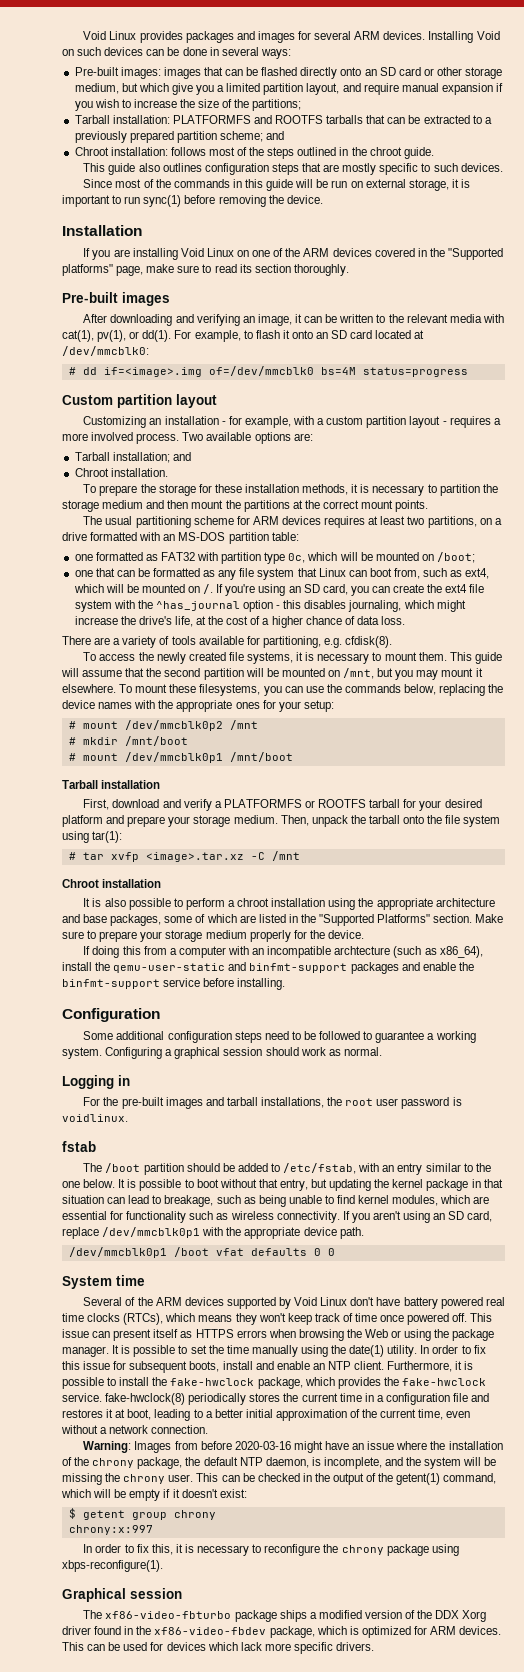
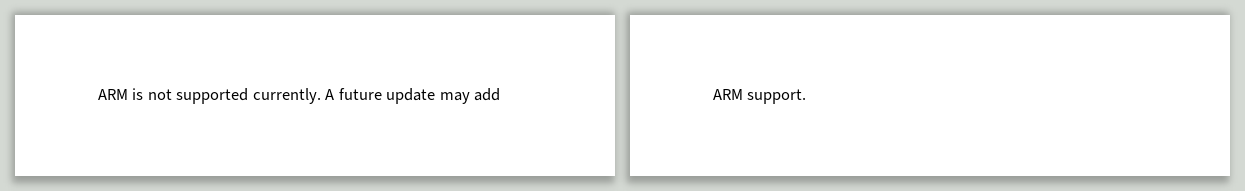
- Void Linux provides packages and images for several ARM devices. Installing Void on such devices can be done in several ways:
- Pre-built images: images that can be flashed directly onto an SD card or other storage medium, but which give you a limited partition layout, and require manual expansion if you wish to increase the size of the partitions;
- Tarball installation: PLATFORMFS and ROOTFS tarballs that can be extracted to a previously prepared partition scheme; and
- Chroot installation: follows most of the steps outlined in the chroot guide.
- This guide also outlines configuration steps that are mostly specific to such devices.
- Since most of the commands in this guide will be run on external storage, it is important to run sync(1) before removing the device.
- Installation
- If you are installing Void Linux on one of the ARM devices covered in the "Supported platforms" page, make sure to read its section thoroughly.
- Pre-built images
- After downloading and verifying an image, it can be written to the relevant media with cat(1), pv(1), or dd(1). For example, to flash it onto an SD card located at /dev/mmcblk0:
- # dd if=<image>.img of=/dev/mmcblk0 bs=4M status=progress
- Custom partition layout
- Customizing an installation - for example, with a custom partition layout - requires a more involved process. Two available options are:
- Tarball installation; and
- Chroot installation.
- To prepare the storage for these installation methods, it is necessary to partition the storage medium and then mount the partitions at the correct mount points.
- The usual partitioning scheme for ARM devices requires at least two partitions, on a drive formatted with an MS-DOS partition table:
- one formatted as FAT32 with partition type 0c, which will be mounted on /boot;
- one that can be formatted as any file system that Linux can boot from, such as ext4, which will be mounted on /. If you're using an SD card, you can create the ext4 file system with the ^has_journal option - this disables journaling, which might increase the drive's life, at the cost of a higher chance of data loss.
- There are a variety of tools available for partitioning, e.g. cfdisk(8).
- To access the newly created file systems, it is necessary to mount them. This guide will assume that the second partition will be mounted on /mnt, but you may mount it elsewhere. To mount these filesystems, you can use the commands below, replacing the device names with the appropriate ones for your setup:
- # mount /dev/mmcblk0p2 /mnt
- # mkdir /mnt/boot
- # mount /dev/mmcblk0p1 /mnt/boot
- Tarball installation
- First, download and verify a PLATFORMFS or ROOTFS tarball for your desired platform and prepare your storage medium. Then, unpack the tarball onto the file system using tar(1):
- # tar xvfp <image>.tar.xz -C /mnt
- Chroot installation
- It is also possible to perform a chroot installation using the appropriate architecture and base packages, some of which are listed in the "Supported Platforms" section. Make sure to prepare your storage medium properly for the device.
- If doing this from a computer with an incompatible archtecture (such as x86_64), install the qemu-user-static and binfmt-support packages and enable the binfmt-support service before installing.
- Configuration
- Some additional configuration steps need to be followed to guarantee a working system. Configuring a graphical session should work as normal.
- Logging in
- For the pre-built images and tarball installations, the root user password is voidlinux.
- fstab
- The /boot partition should be added to /etc/fstab, with an entry similar to the one below. It is possible to boot without that entry, but updating the kernel package in that situation can lead to breakage, such as being unable to find kernel modules, which are essential for functionality such as wireless connectivity. If you aren't using an SD card, replace /dev/mmcblk0p1 with the appropriate device path.
- /dev/mmcblk0p1 /boot vfat defaults 0 0
- System time
- Several of the ARM devices supported by Void Linux don't have battery powered real time clocks (RTCs), which means they won't keep track of time once powered off. This issue can present itself as HTTPS errors when browsing the Web or using the package manager. It is possible to set the time manually using the date(1) utility. In order to fix this issue for subsequent boots, install and enable an NTP client. Furthermore, it is possible to install the fake-hwclock package, which provides the fake-hwclock service. fake-hwclock(8) periodically stores the current time in a configuration file and restores it at boot, leading to a better initial approximation of the current time, even without a network connection.
- Warning: Images from before 2020-03-16 might have an issue where the installation of the chrony package, the default NTP daemon, is incomplete, and the system will be missing the chrony user. This can be checked in the output of the getent(1) command, which will be empty if it doesn't exist:
- $ getent group chrony
- chrony:x:997
- In order to fix this, it is necessary to reconfigure the chrony package using xbps-reconfigure(1).
- Graphical session
- The xf86-video-fbturbo package ships a modified version of the DDX Xorg driver found in the xf86-video-fbdev package, which is optimized for ARM devices. This can be used for devices which lack more specific drivers.
+ ARM is not supported currently. A future update may add ARM support.

